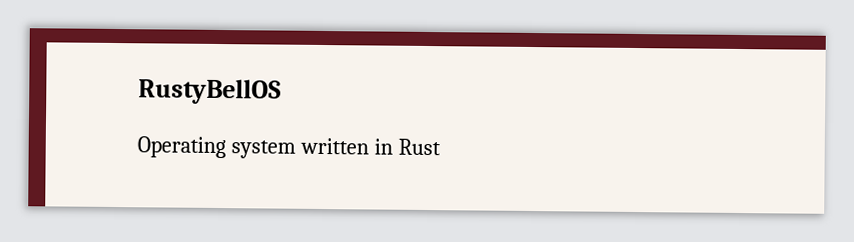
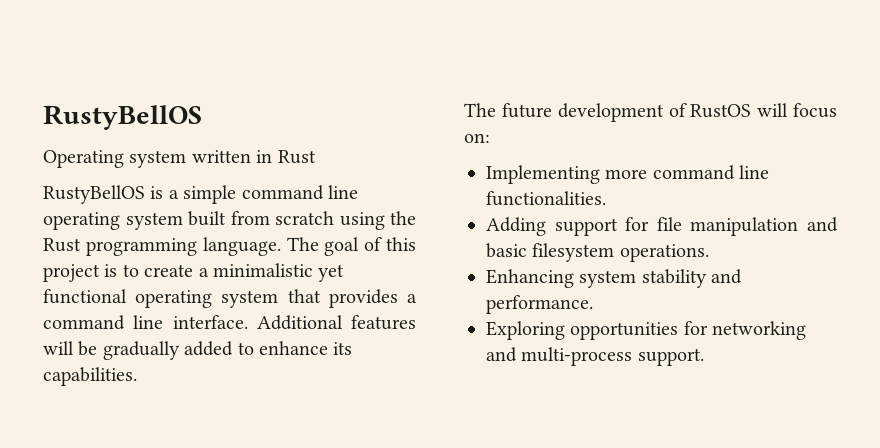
+ RustyBellOS is a simple command line operating system built from scratch using the Rust programming language. The goal of this project is to create a minimalistic yet functional operating system that provides a command line interface. Additional features will be gradually added to enhance its capabilities.
+ The future development of RustOS will focus on:
+ Implementing more command line functionalities.
+ Adding support for file manipulation and basic filesystem operations.
+ Enhancing system stability and performance.
+ Exploring opportunities for networking and multi-process support.

